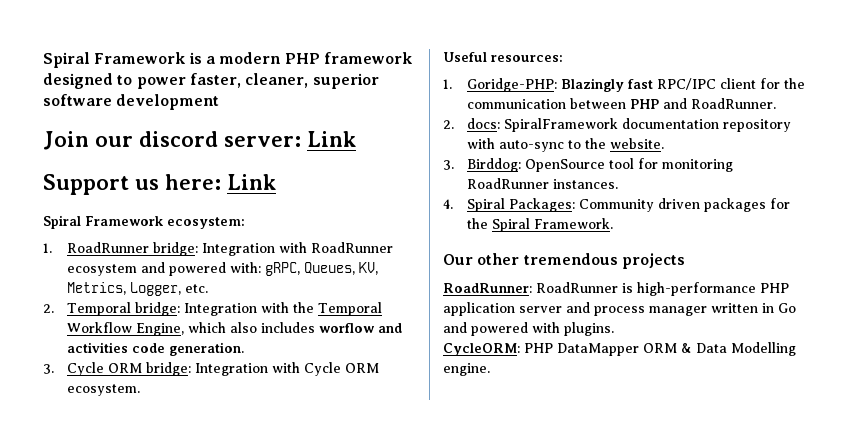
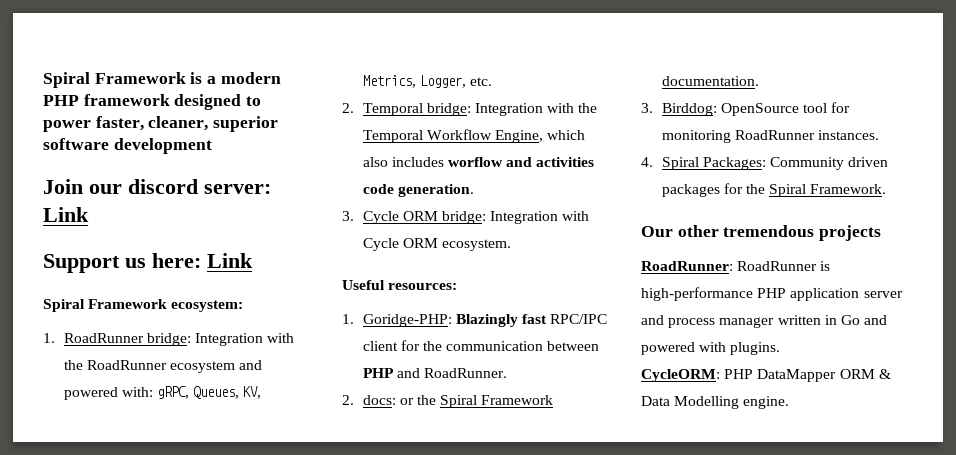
- 1. RoadRunner bridge: Integration with RoadRunner ecosystem and powered with: gRPC, Queues, KV, Metrics, Logger, etc.
+ 1. RoadRunner bridge: Integration with the RoadRunner ecosystem and powered with: gRPC, Queues, KV, Metrics, Logger, etc.
- 2. docs: SpiralFramework documentation repository with auto-sync to the website.
+ 2. docs: or the Spiral Framework documentation.

